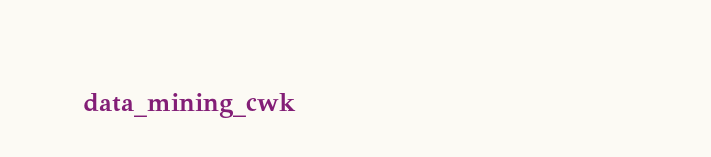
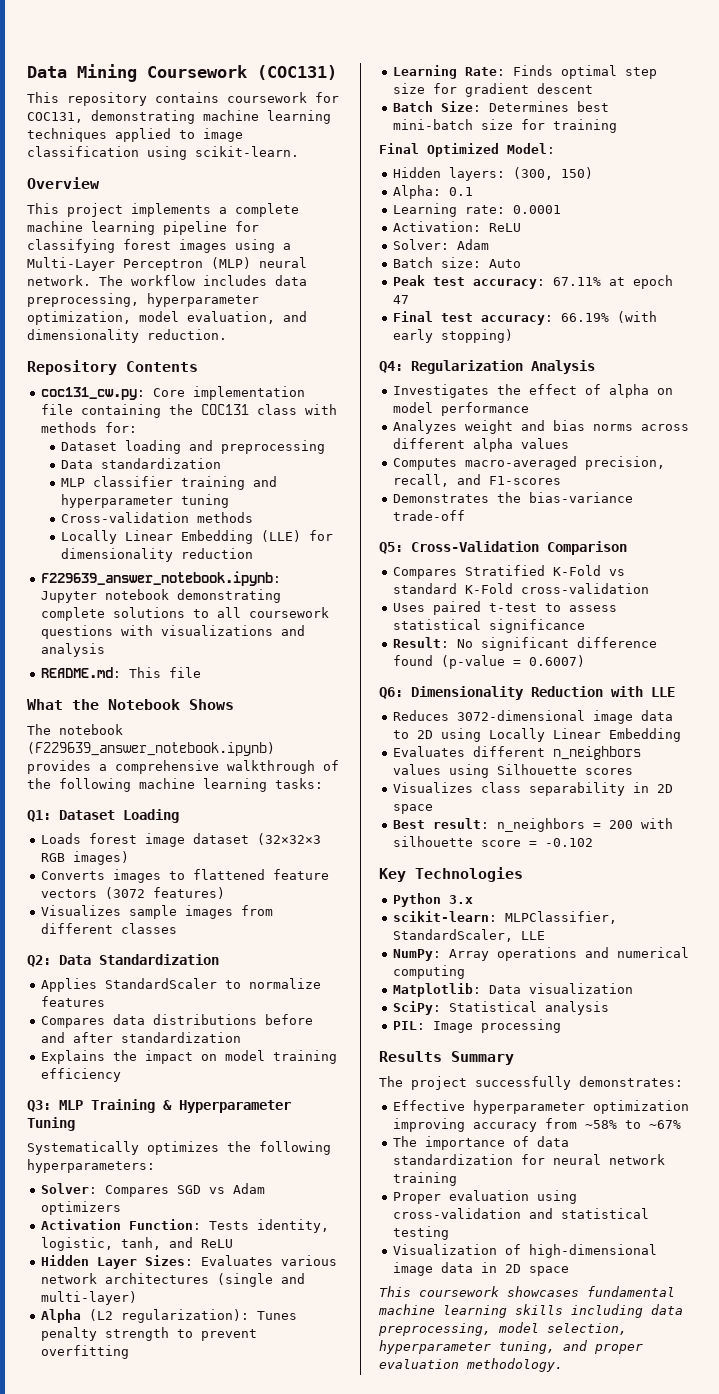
- data_mining_cwk
+ Data Mining Coursework (COC131)
+ This repository contains coursework for COC131, demonstrating machine learning techniques applied to image classification using scikit-learn.
+ Overview
+ This project implements a complete machine learning pipeline for classifying forest images using a Multi-Layer Perceptron (MLP) neural network. The workflow includes data preprocessing, hyperparameter optimization, model evaluation, and dimensionality reduction.
+ Repository Contents
+ coc131_cw.py: Core implementation file containing the COC131 class with methods for:
+ Dataset loading and preprocessing
+ Data standardization
+ MLP classifier training and hyperparameter tuning
+ Cross-validation methods
+ Locally Linear Embedding (LLE) for dimensionality reduction
+ F229639_answer_notebook.ipynb: Jupyter notebook demonstrating complete solutions to all coursework questions with visualizations and analysis
+ README.md: This file
+ What the Notebook Shows
+ The notebook (F229639_answer_notebook.ipynb) provides a comprehensive walkthrough of the following machine learning tasks:
+ Q1: Dataset Loading
+ Loads forest image dataset (32×32×3 RGB images)
+ Converts images to flattened feature vectors (3072 features)
+ Visualizes sample images from different classes
+ Q2: Data Standardization
+ Applies StandardScaler to normalize features
+ Compares data distributions before and after standardization
+ Explains the impact on model training efficiency
+ Q3: MLP Training & Hyperparameter Tuning
+ Systematically optimizes the following hyperparameters:
+ Solver: Compares SGD vs Adam optimizers
+ Activation Function: Tests identity, logistic, tanh, and ReLU
+ Hidden Layer Sizes: Evaluates various network architectures (single and multi-layer)
+ Alpha (L2 regularization): Tunes penalty strength to prevent overfitting
+ Learning Rate: Finds optimal step size for gradient descent
+ Batch Size: Determines best mini-batch size for training
+ Final Optimized Model:
+ Hidden layers: (300, 150)
+ Alpha: 0.1
+ Learning rate: 0.0001
+ Activation: ReLU
+ Solver: Adam
+ Batch size: Auto
+ Peak test accuracy: 67.11% at epoch 47
+ Final test accuracy: 66.19% (with early stopping)
+ Q4: Regularization Analysis
+ Investigates the effect of alpha on model performance
+ Analyzes weight and bias norms across different alpha values
+ Computes macro-averaged precision, recall, and F1-scores
+ Demonstrates the bias-variance trade-off
+ Q5: Cross-Validation Comparison
+ Compares Stratified K-Fold vs standard K-Fold cross-validation
+ Uses paired t-test to assess statistical significance
+ Result: No significant difference found (p-value = 0.6007)
+ Q6: Dimensionality Reduction with LLE
+ Reduces 3072-dimensional image data to 2D using Locally Linear Embedding
+ Evaluates different n_neighbors values using Silhouette scores
+ Visualizes class separability in 2D space
+ Best result: n_neighbors = 200 with silhouette score = -0.102
+ Key Technologies
+ Python 3.x
+ scikit-learn: MLPClassifier, StandardScaler, LLE
+ NumPy: Array operations and numerical computing
+ Matplotlib: Data visualization
+ SciPy: Statistical analysis
+ PIL: Image processing
+ Results Summary
+ The project successfully demonstrates:
+ Effective hyperparameter optimization improving accuracy from ~58% to ~67%
+ The importance of data standardization for neural network training
+ Proper evaluation using cross-validation and statistical testing
+ Visualization of high-dimensional image data in 2D space
+ This coursework showcases fundamental machine learning skills including data preprocessing, model selection, hyperparameter tuning, and proper evaluation methodology.

